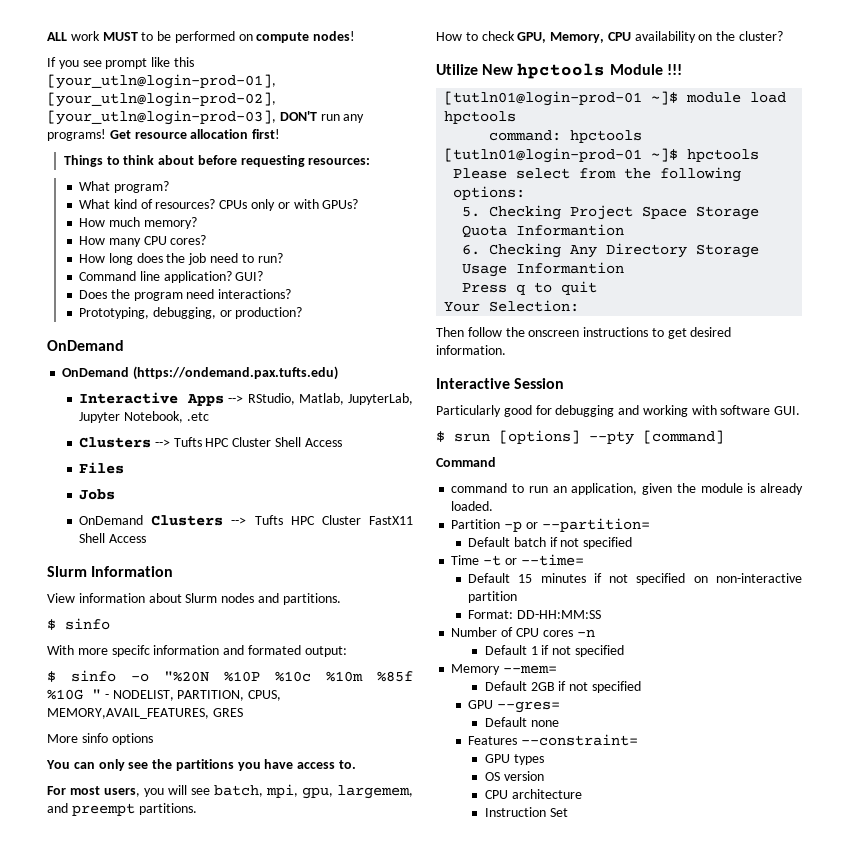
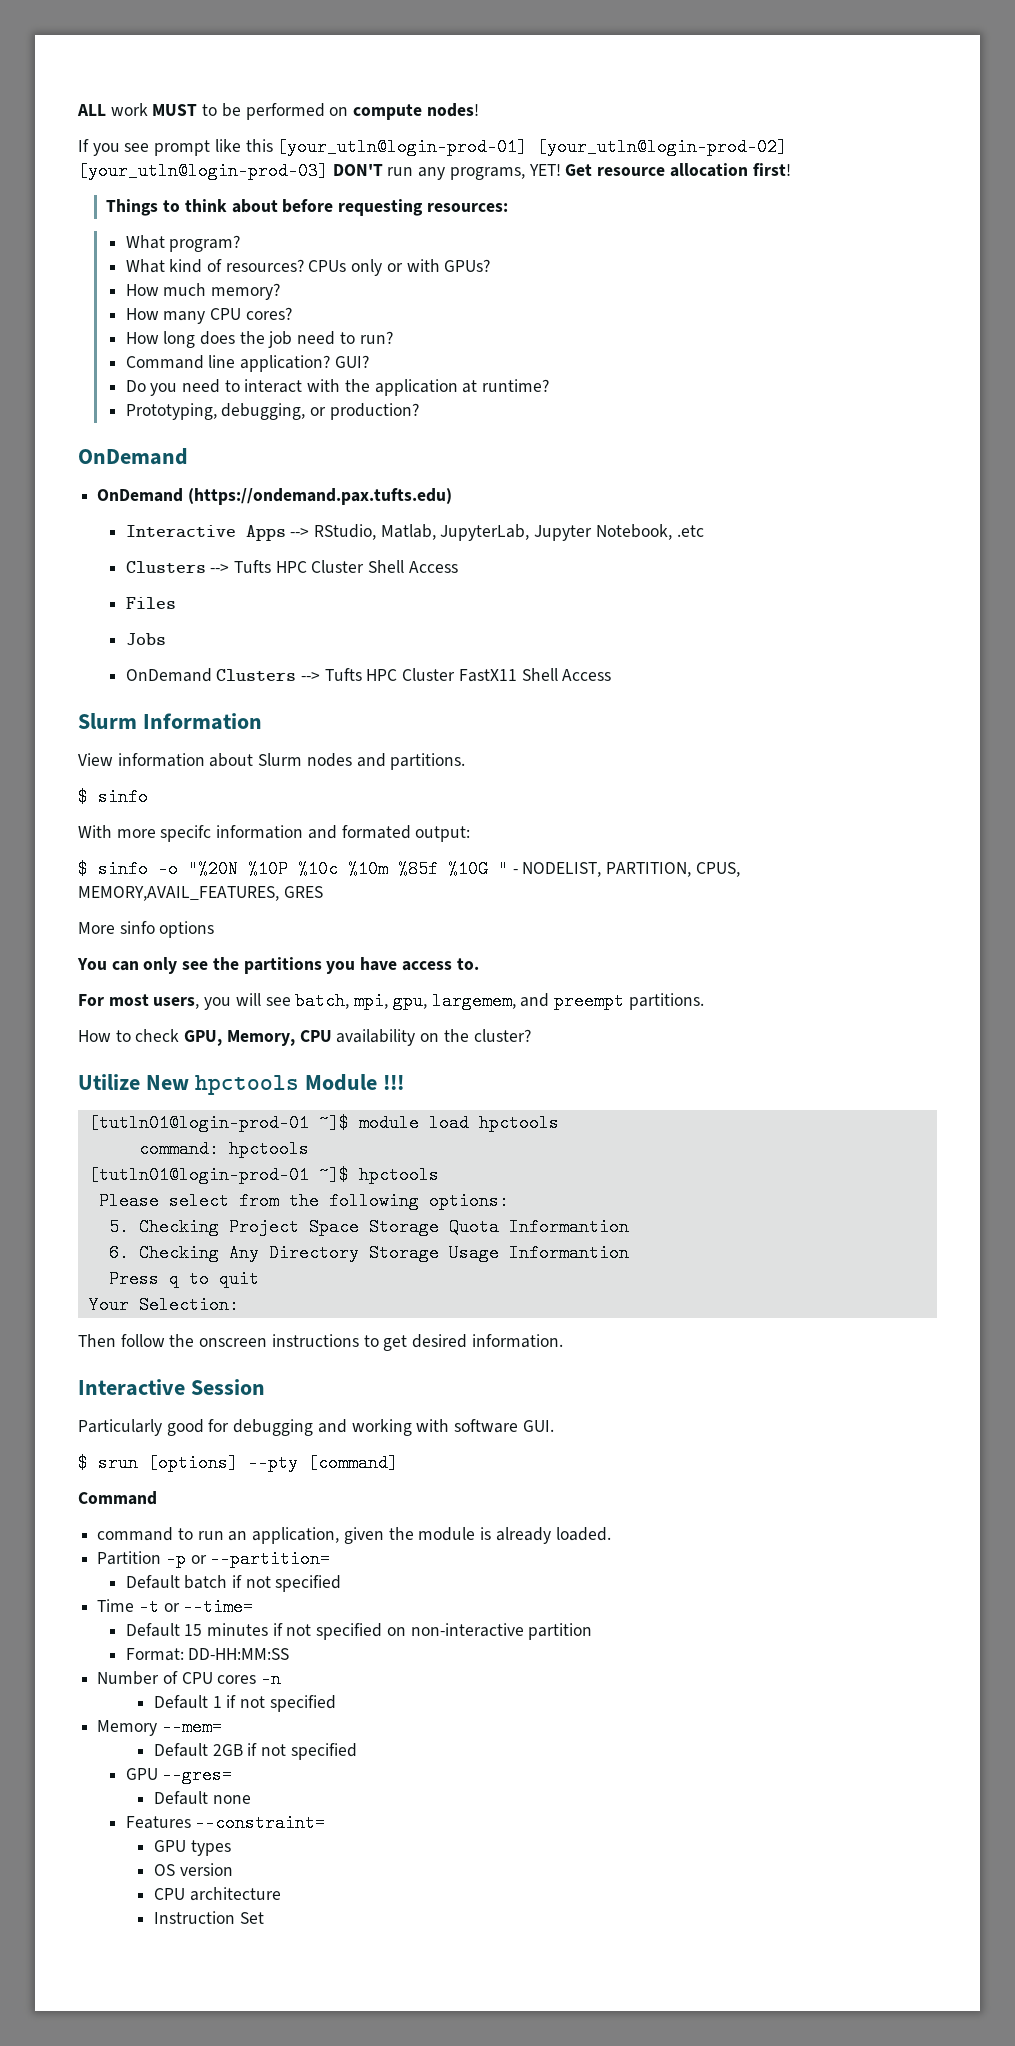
- If you see prompt like this [your_utln@login-prod-01], [your_utln@login-prod-02], [your_utln@login-prod-03], DON'T run any programs!
+ If you see prompt like this [your_utln@login-prod-01] [your_utln@login-prod-02] [your_utln@login-prod-03] DON'T run any programs, YET!
- Does the program need interactions?
+ Do you need to interact with the application at runtime?

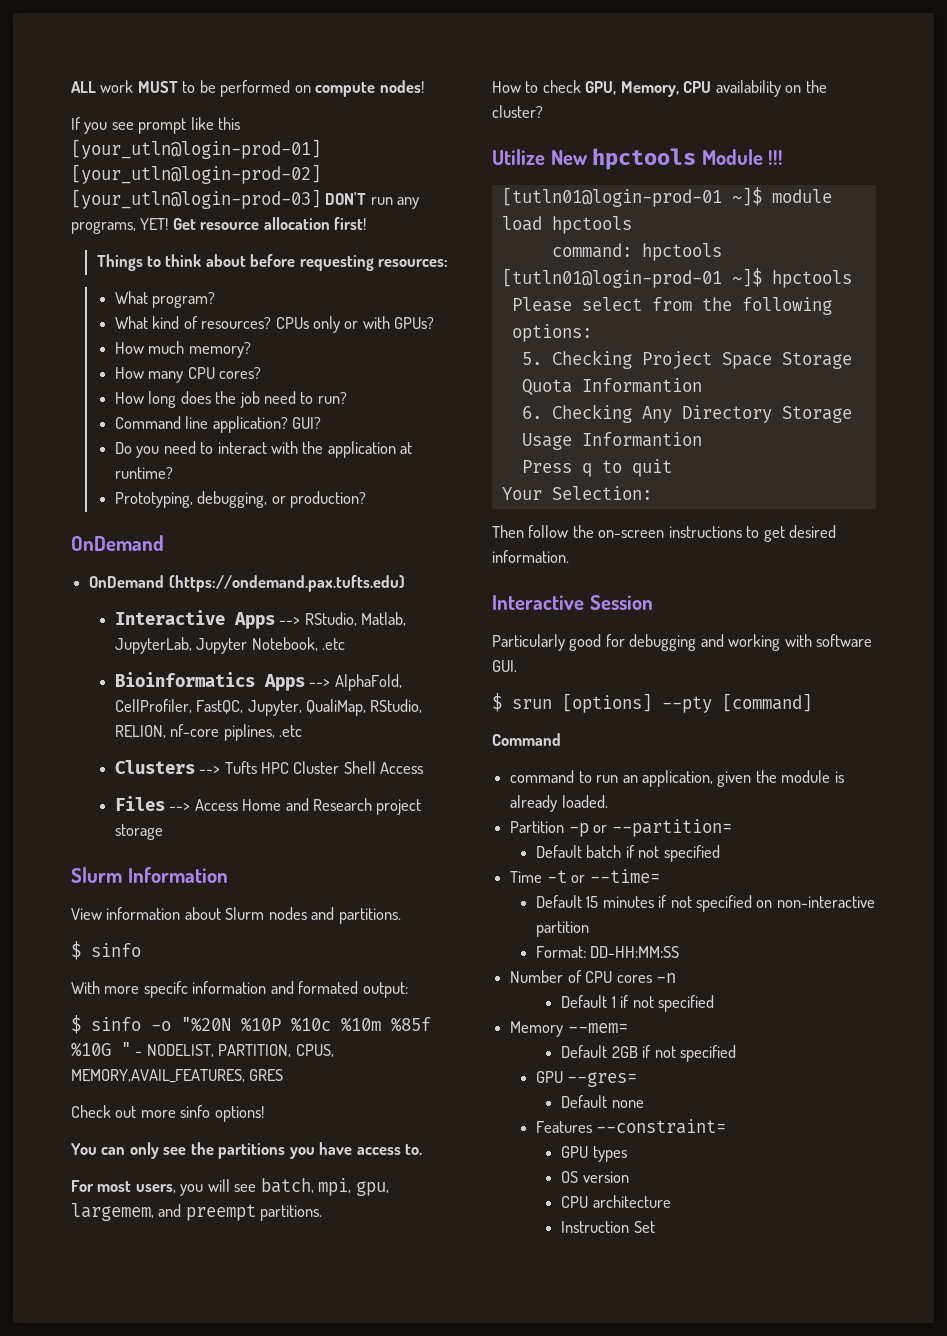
+ Bioinformatics Apps --> AlphaFold, CellProfiler, FastQC, Jupyter, QualiMap, RStudio, RELION, nf-core piplines, .etc
- Files
- Jobs
- OnDemand Clusters --> Tufts HPC Cluster FastX11 Shell Access
+ Files --> Access Home and Research project storage
- More sinfo options
+ Check out more sinfo options!
- Then follow the onscreen instructions to get desired information.
+ Then follow the on-screen instructions to get desired information.

